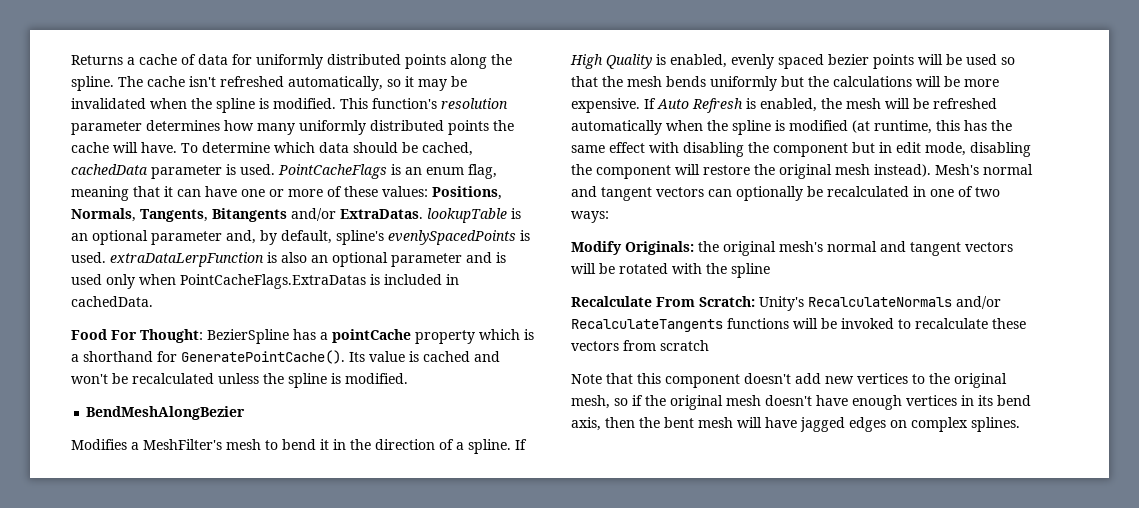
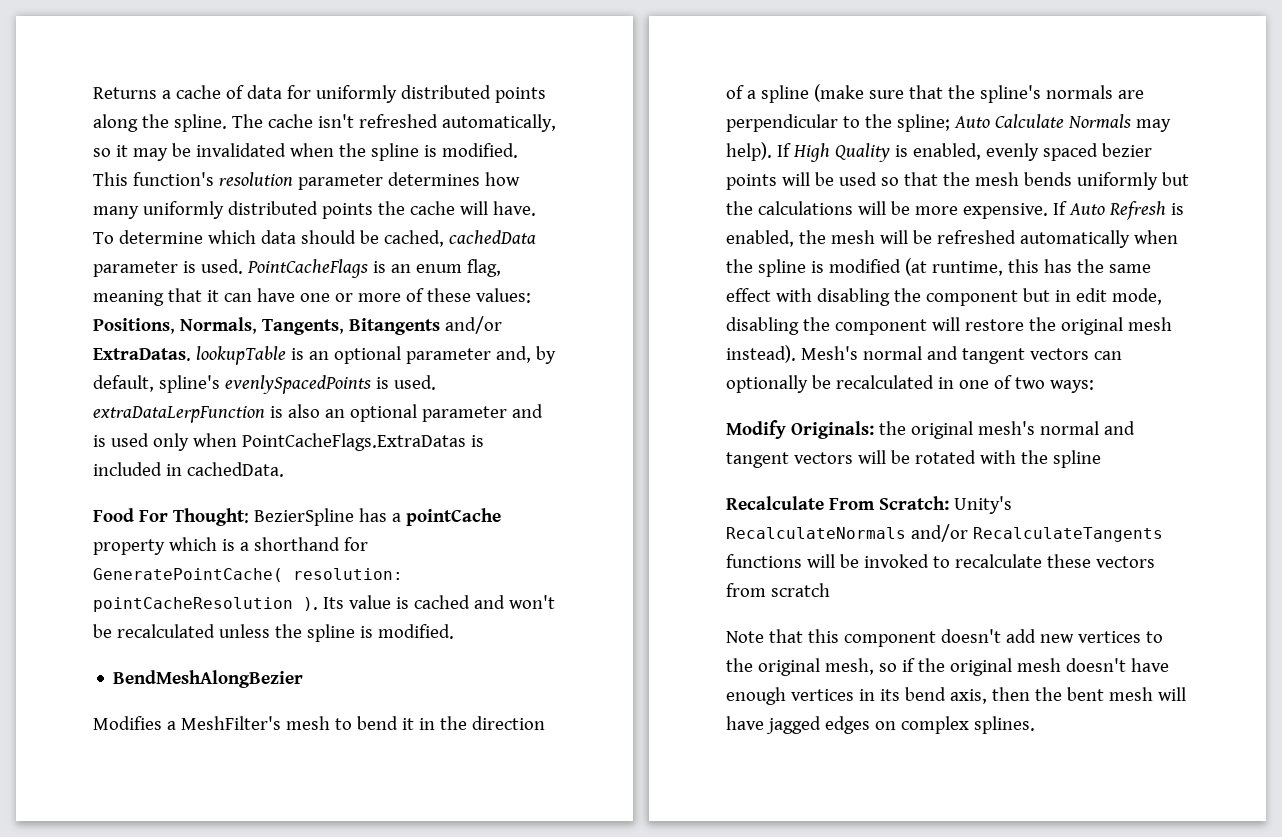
- Food For Thought: BezierSpline has a pointCache property which is a shorthand for GeneratePointCache().
+ Food For Thought: BezierSpline has a pointCache property which is a shorthand for GeneratePointCache( resolution: pointCacheResolution ).
- Modifies a MeshFilter's mesh to bend it in the direction of a spline.
+ Modifies a MeshFilter's mesh to bend it in the direction of a spline (make sure that the spline's normals are perpendicular to the spline; Auto Calculate Normals may help).

